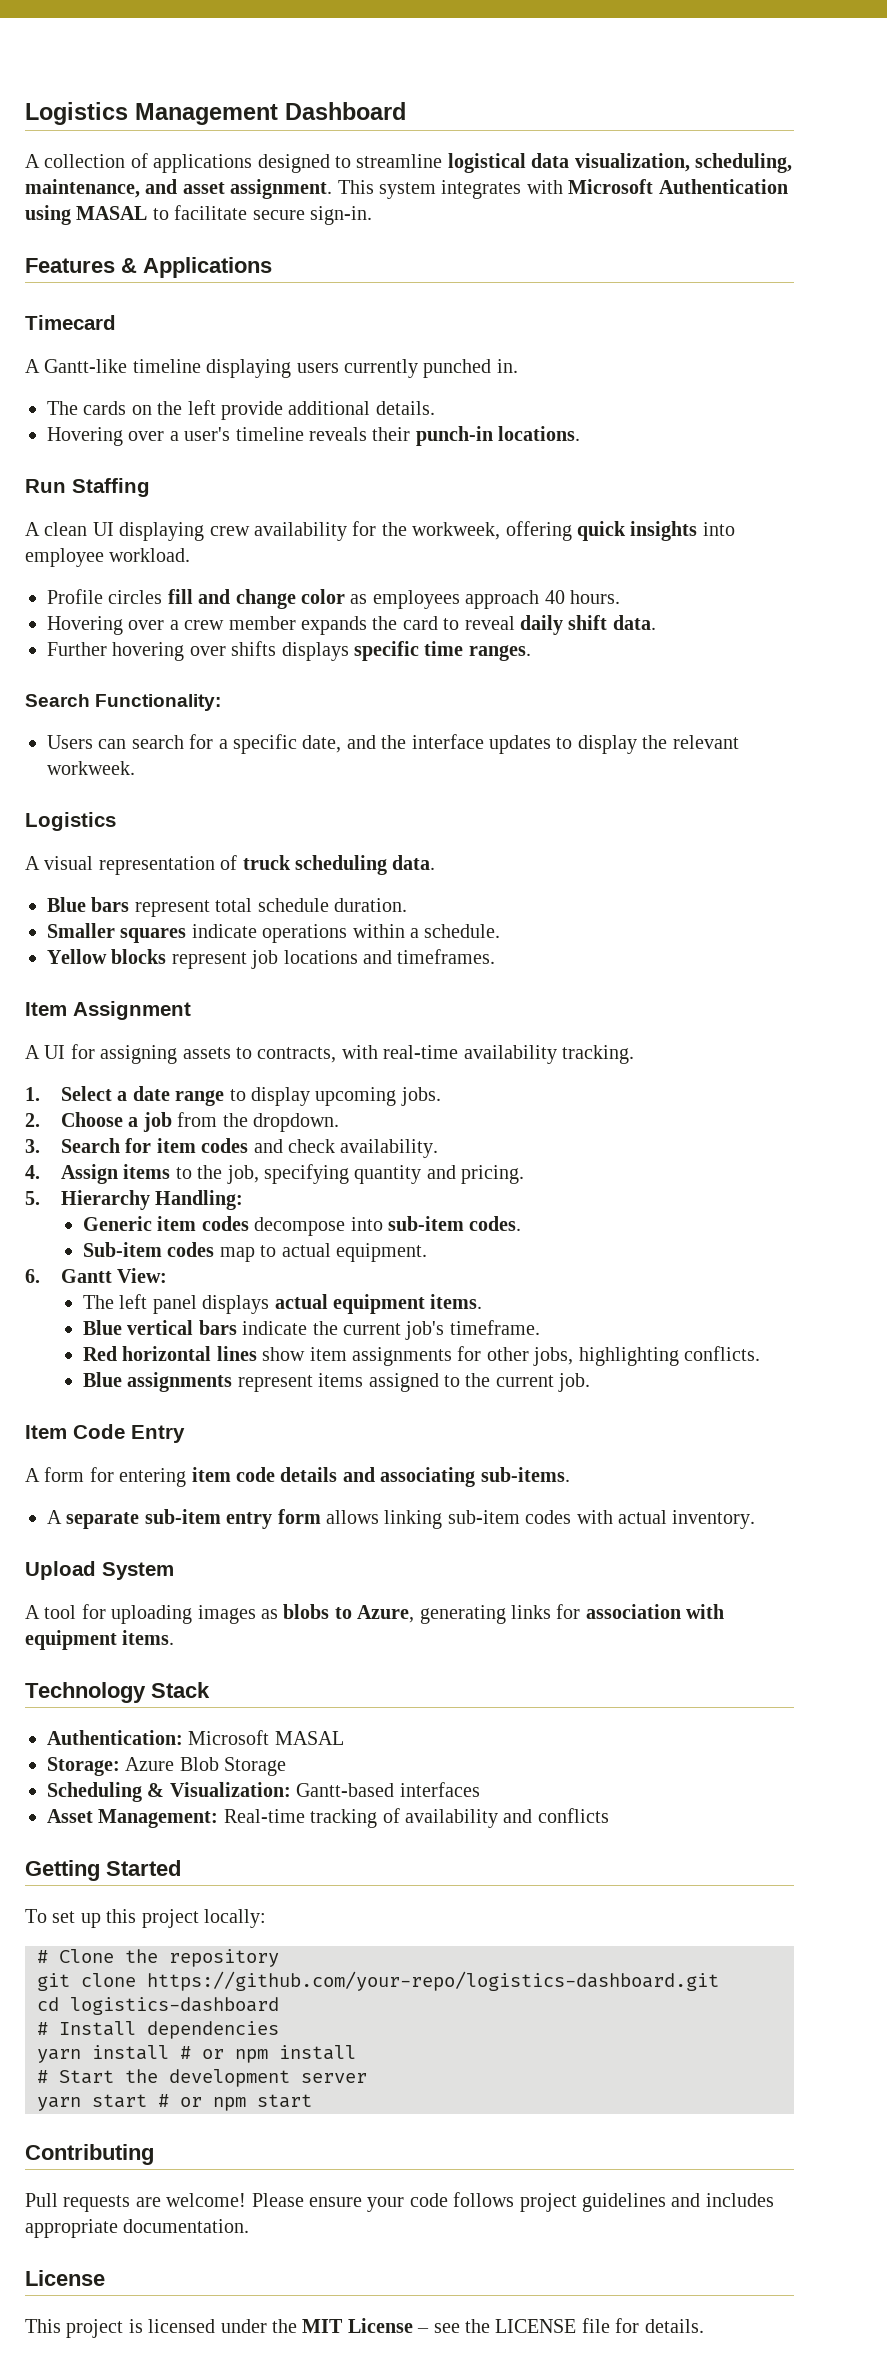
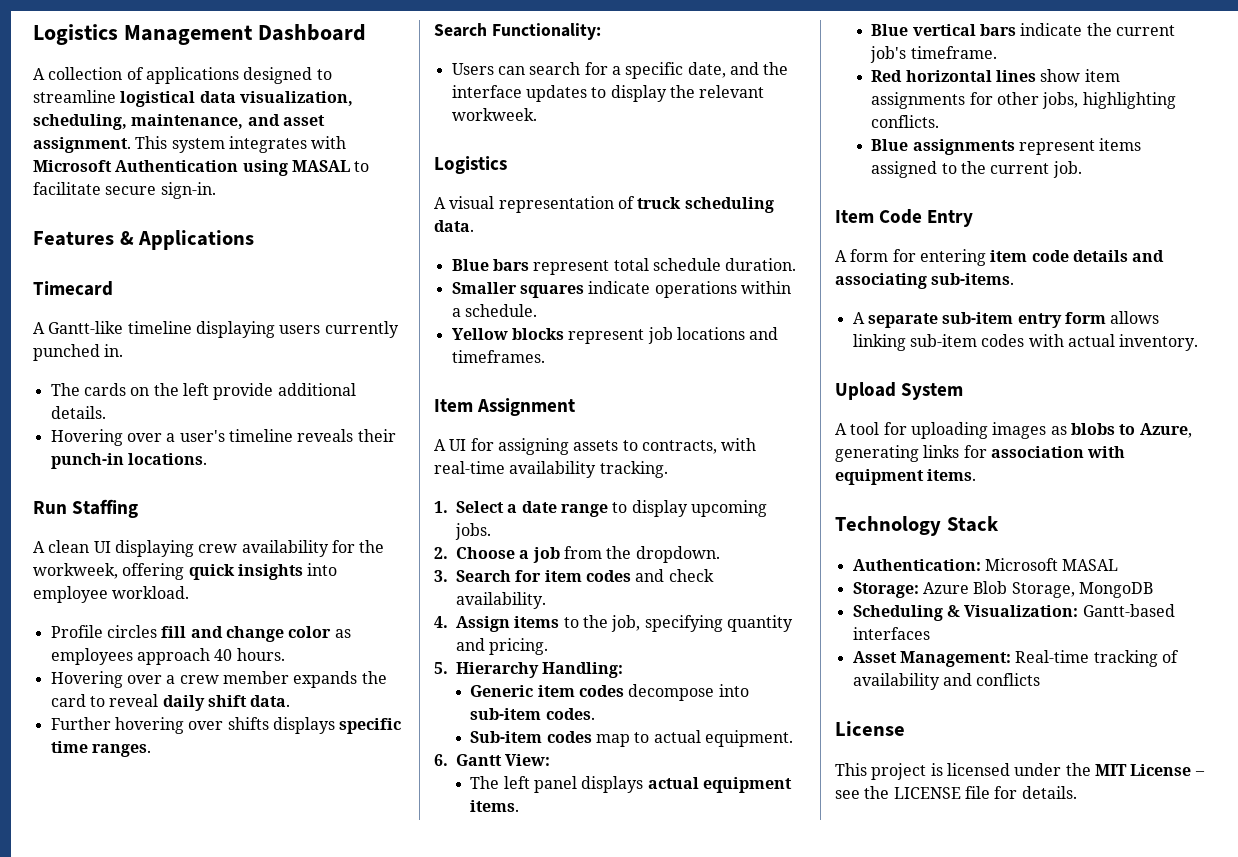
- Storage: Azure Blob Storage
+ Storage: Azure Blob Storage, MongoDB
- Getting Started
- To set up this project locally:
- # Clone the repository
- git clone https://github.com/your-repo/logistics-dashboard.git
- cd logistics-dashboard
- # Install dependencies
- yarn install # or npm install
- # Start the development server
- yarn start # or npm start
- Contributing
- Pull requests are welcome! Please ensure your code follows project guidelines and includes appropriate documentation.

